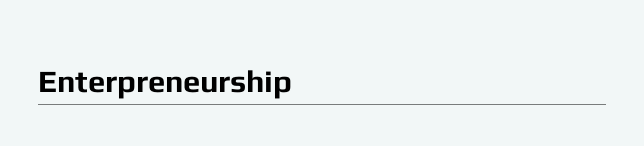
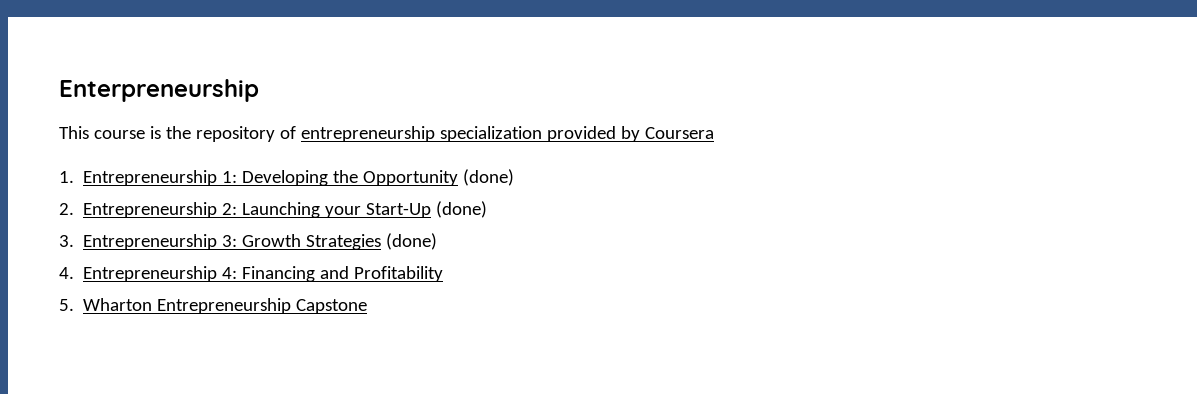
+ This course is the repository of entrepreneurship specialization provided by Coursera
+ 1. Entrepreneurship 1: Developing the Opportunity (done)
+ 2. Entrepreneurship 2: Launching your Start-Up (done)
+ 3. Entrepreneurship 3: Growth Strategies (done)
+ 4. Entrepreneurship 4: Financing and Profitability
+ 5. Wharton Entrepreneurship Capstone

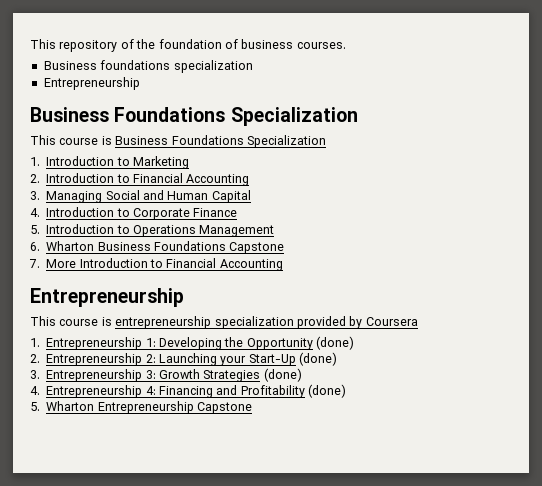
- Enterpreneurship
- This course is the repository of entrepreneurship specialization provided by Coursera
+ This repository of the foundation of business courses.
+ Business foundations specialization
+ Entrepreneurship
+ Business Foundations Specialization
+ This course is Business Foundations Specialization
+ 1. Introduction to Marketing
+ 2. Introduction to Financial Accounting
+ 3. Managing Social and Human Capital
+ 4. Introduction to Corporate Finance
+ 5. Introduction to Operations Management
+ 6. Wharton Business Foundations Capstone
+ 7. More Introduction to Financial Accounting
+ Entrepreneurship
+ This course is entrepreneurship specialization provided by Coursera
- 4. Entrepreneurship 4: Financing and Profitability
+ 4. Entrepreneurship 4: Financing and Profitability (done)

